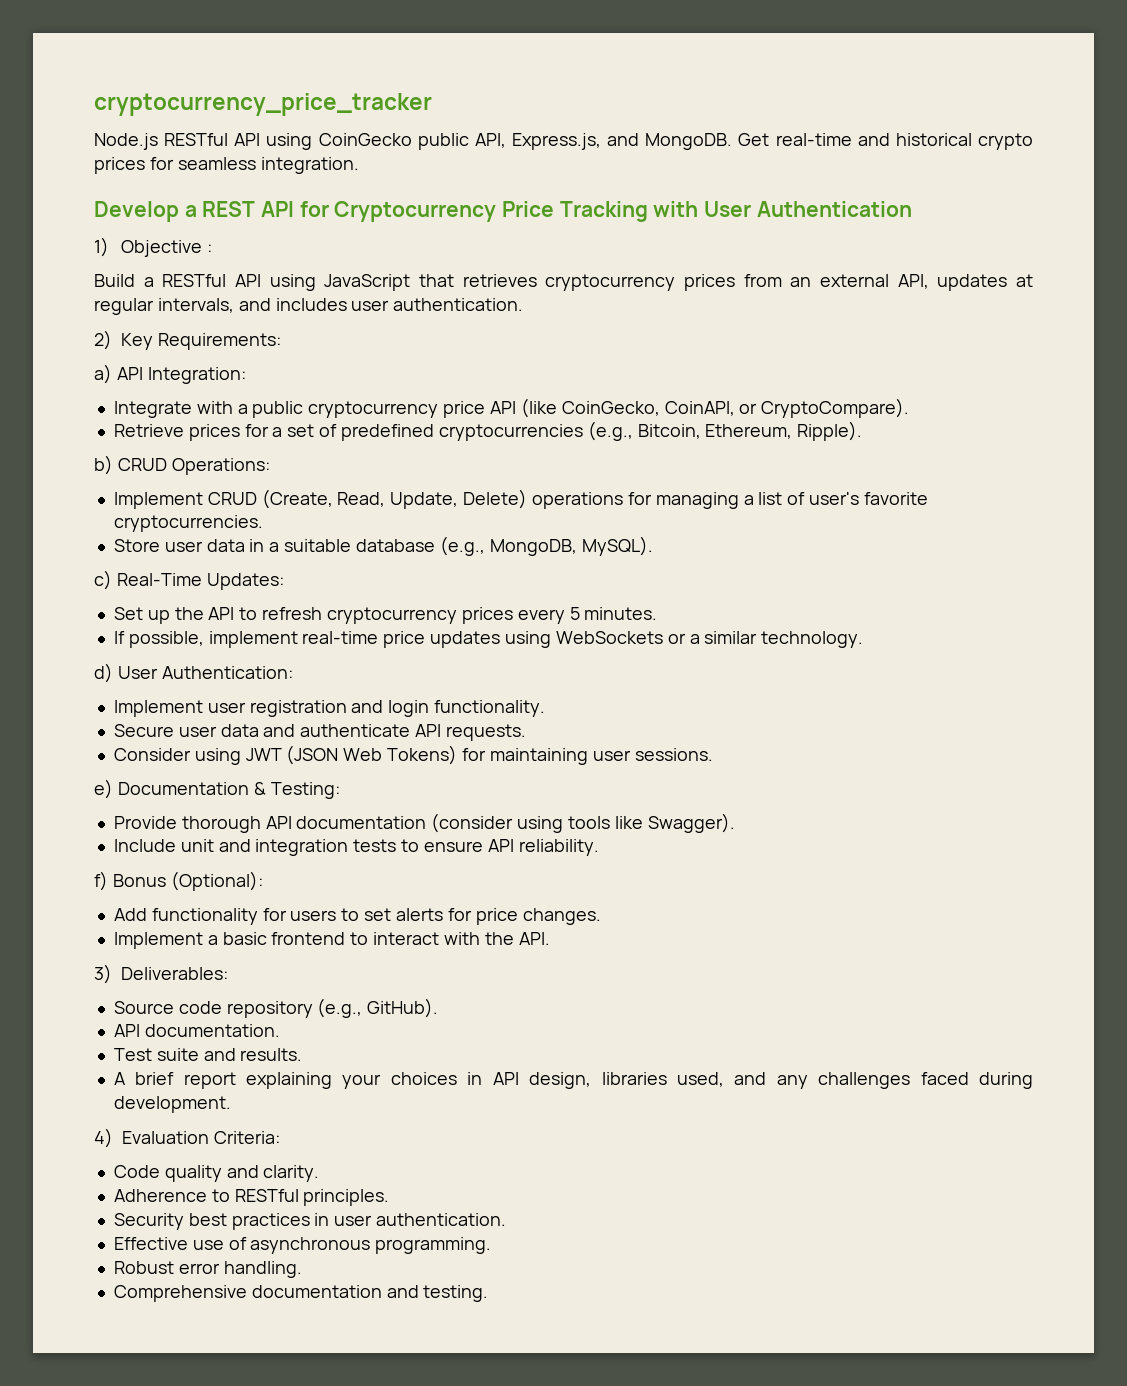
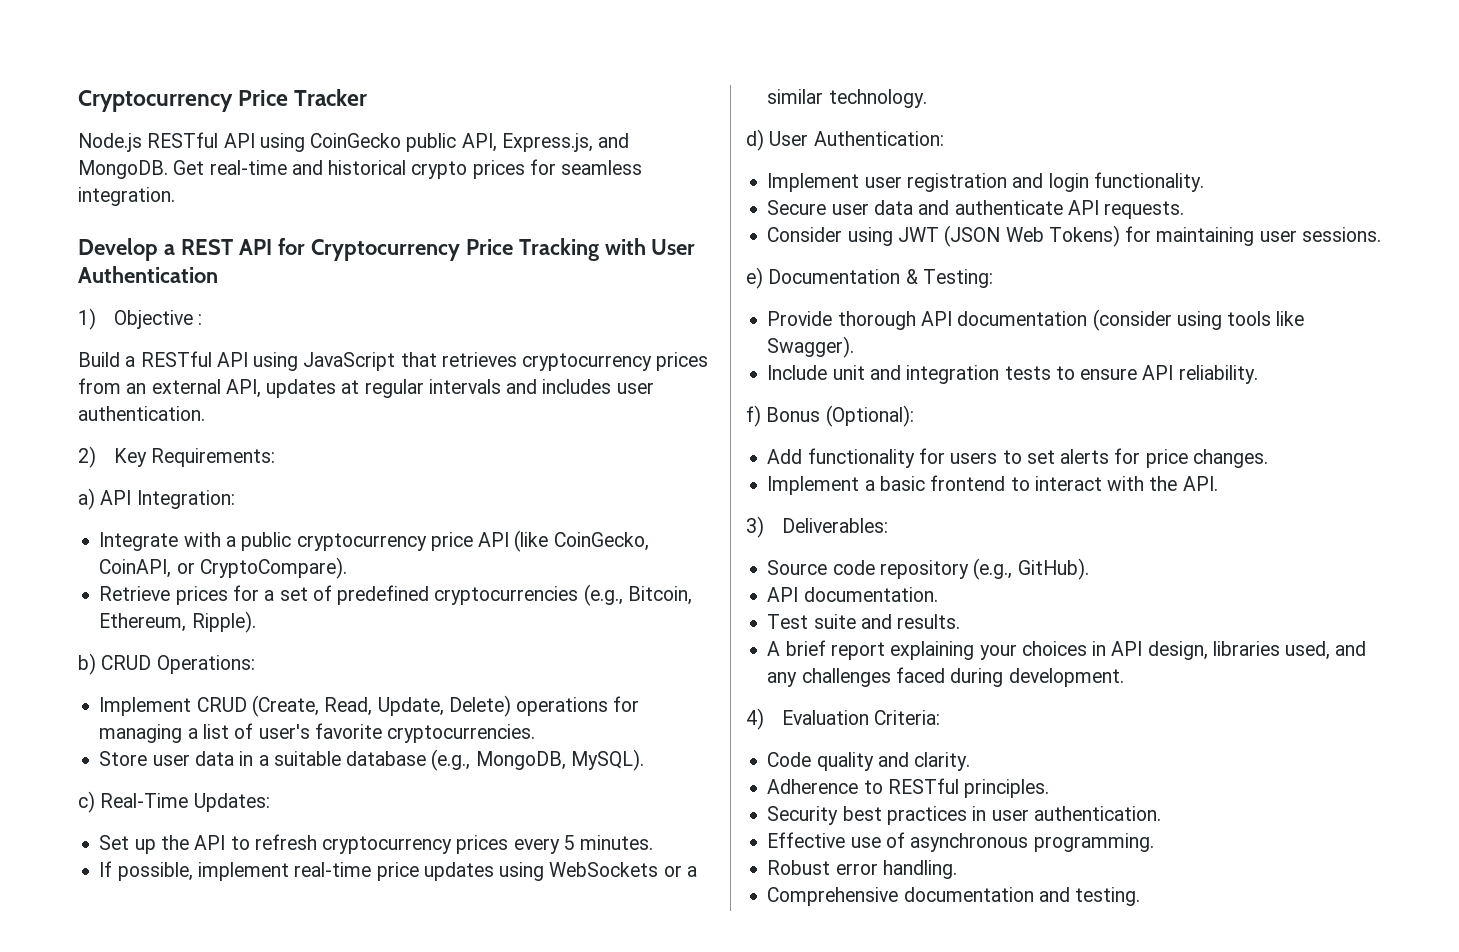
- cryptocurrency_price_tracker
+ Cryptocurrency Price Tracker
- Build a RESTful API using JavaScript that retrieves cryptocurrency prices from an external API, updates at regular intervals, and includes user authentication.
+ Build a RESTful API using JavaScript that retrieves cryptocurrency prices from an external API, updates at regular intervals and includes user authentication.

